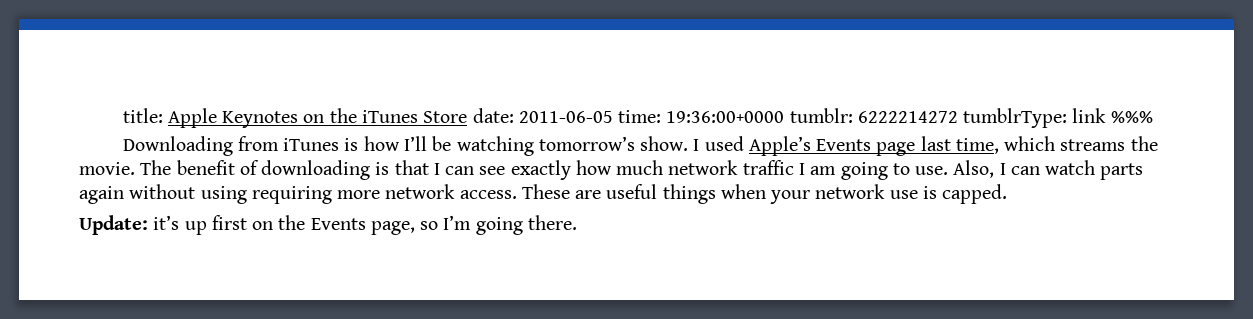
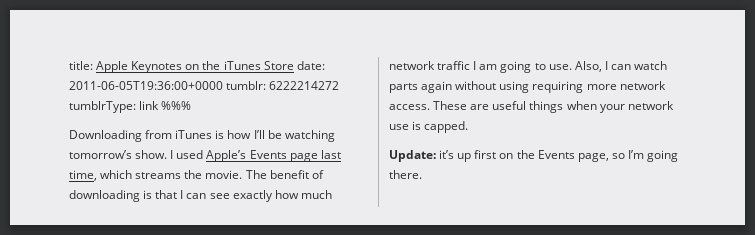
- title: Apple Keynotes on the iTunes Store date: 2011-06-05 time: 19:36:00+0000 tumblr: 6222214272 tumblrType: link %%%
+ title: Apple Keynotes on the iTunes Store date: 2011-06-05T19:36:00+0000 tumblr: 6222214272 tumblrType: link %%%

